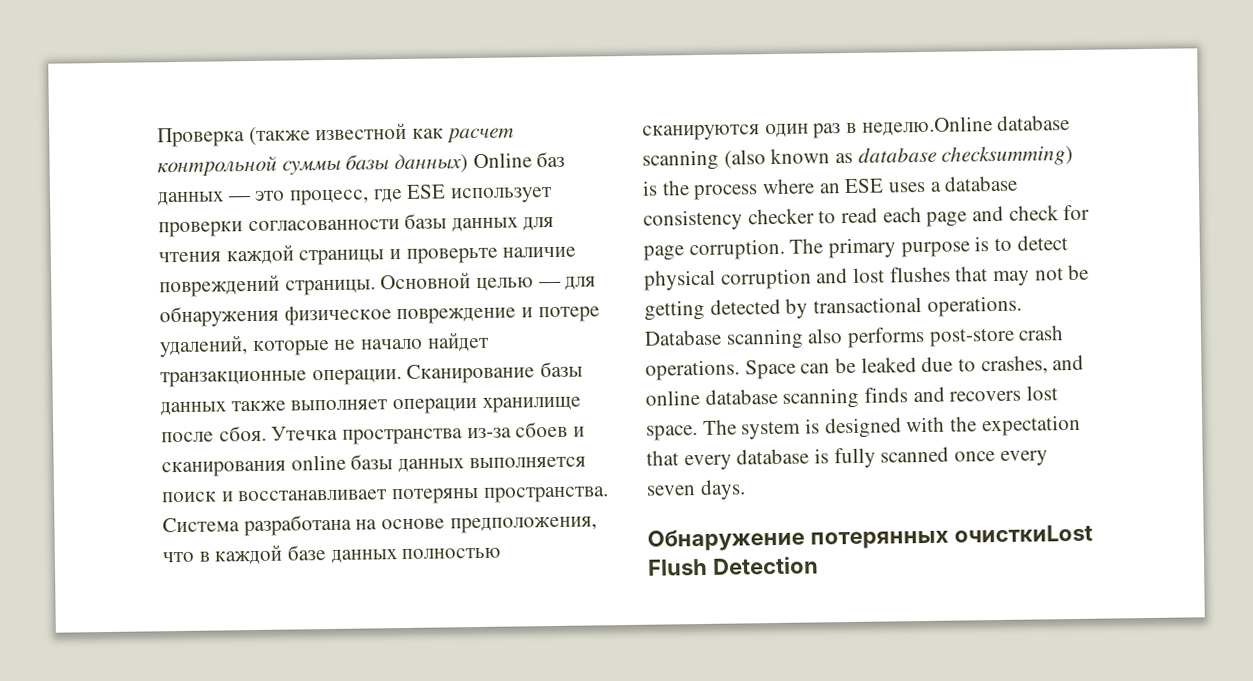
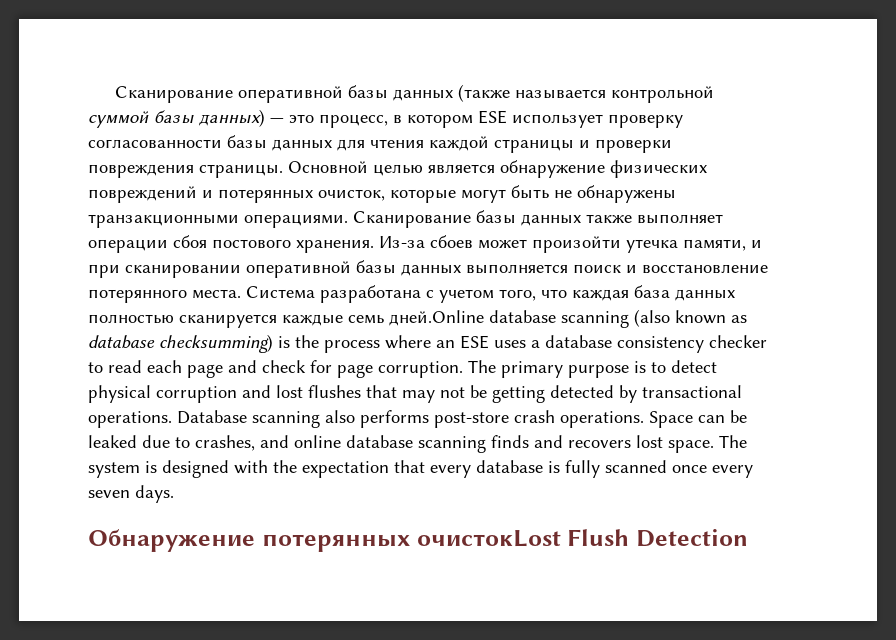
- Проверка (также известной как расчет контрольной суммы базы данных) Online баз данных — это процесс, где ESE использует проверки согласованности базы данных для чтения каждой страницы и проверьте наличие повреждений страницы. Основной целью — для обнаружения физическое повреждение и потере удалений, которые не начало найдет транзакционные операции.
+ Сканирование оперативной базы данных (также называется контрольной суммой базы данных) — это процесс, в котором ESE использует проверку согласованности базы данных для чтения каждой страницы и проверки повреждения страницы. Основной целью является обнаружение физических повреждений и потерянных очисток, которые могут быть не обнаружены транзакционными операциями.
- Сканирование базы данных также выполняет операции хранилище после сбоя. Утечка пространства из-за сбоев и сканирования online базы данных выполняется поиск и восстанавливает потеряны пространства. Система разработана на основе предположения, что в каждой базе данных полностью сканируются один раз в неделю.Online database scanning (also known as database checksumming) is the process where an ESE uses a database consistency checker to read each page and check for page corruption.
+ Сканирование базы данных также выполняет операции сбоя постового хранения. Из-за сбоев может произойти утечка памяти, и при сканировании оперативной базы данных выполняется поиск и восстановление потерянного места. Система разработана с учетом того, что каждая база данных полностью сканируется каждые семь дней.Online database scanning (also known as database checksumming) is the process where an ESE uses a database consistency checker to read each page and check for page corruption.
- Обнаружение потерянных очисткиLost Flush Detection
+ Обнаружение потерянных очистокLost Flush Detection

